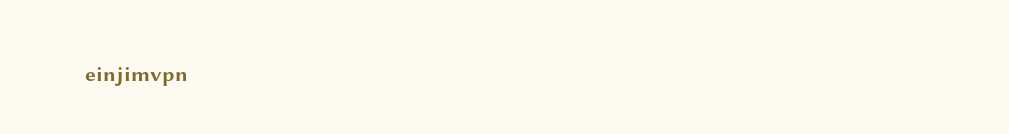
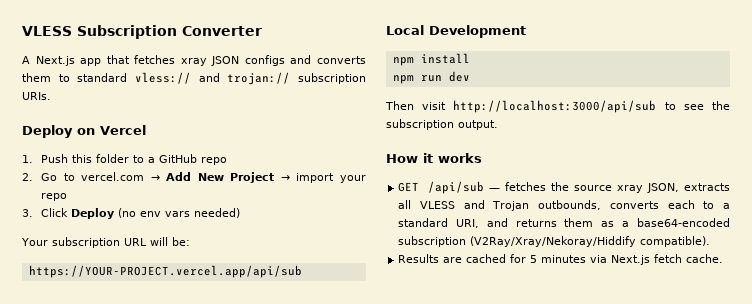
- einjimvpn
+ VLESS Subscription Converter
+ A Next.js app that fetches xray JSON configs and converts them to standard vless:// and trojan:// subscription URIs.
+ Deploy on Vercel
+ 1. Push this folder to a GitHub repo
+ 2. Go to vercel.com → Add New Project → import your repo
+ 3. Click Deploy (no env vars needed)
+ Your subscription URL will be:
+ https://YOUR-PROJECT.vercel.app/api/sub
+ Local Development
+ npm install
+ npm run dev
+ Then visit http://localhost:3000/api/sub to see the subscription output.
+ How it works
+ GET /api/sub — fetches the source xray JSON, extracts all VLESS and Trojan outbounds, converts each to a standard URI, and returns them as a base64-encoded subscription (V2Ray/Xray/Nekoray/Hiddify compatible).
+ Results are cached for 5 minutes via Next.js fetch cache.

